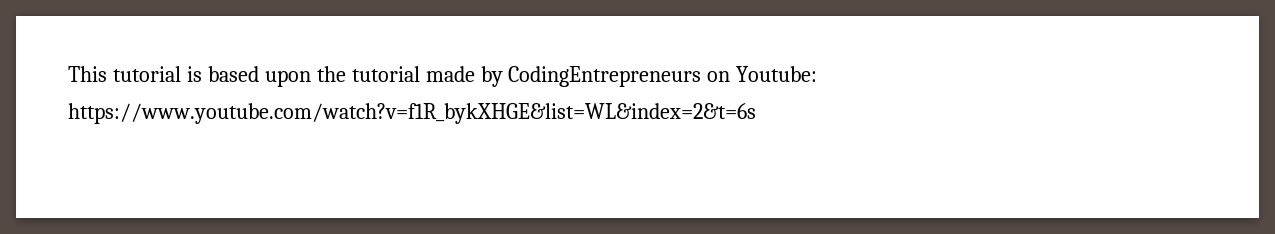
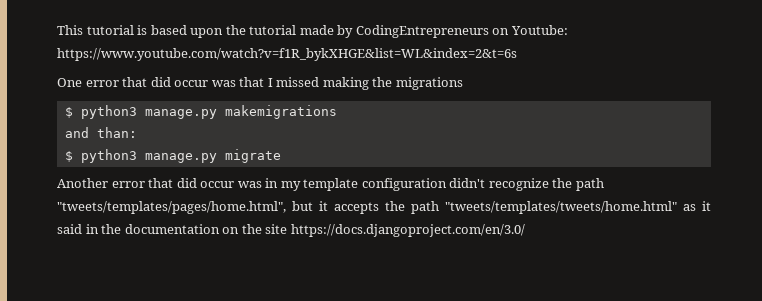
+ One error that did occur was that I missed making the migrations
+ $ python3 manage.py makemigrations
+ and than:
+ $ python3 manage.py migrate
+ Another error that did occur was in my template configuration didn't recognize the path "tweets/templates/pages/home.html", but it accepts the path "tweets/templates/tweets/home.html" as it said in the documentation on the site https://docs.djangoproject.com/en/3.0/

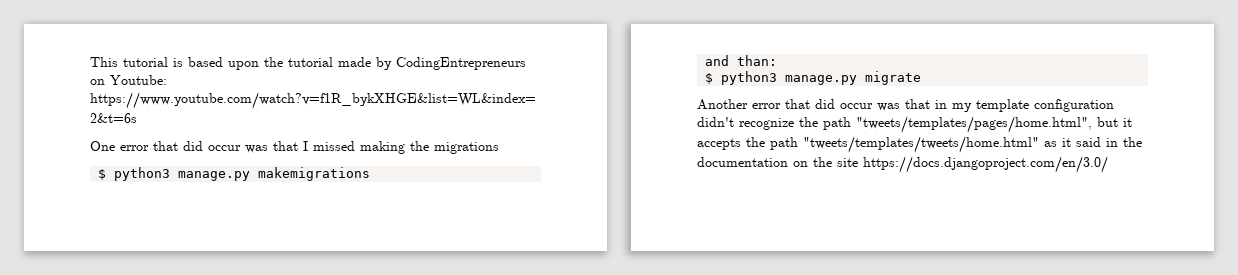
- Another error that did occur was in my template configuration didn't recognize the path "tweets/templates/pages/home.html", but it accepts the path "tweets/templates/tweets/home.html" as it said in the documentation on the site https://docs.djangoproject.com/en/3.0/
+ Another error that did occur was that in my template configuration didn't recognize the path "tweets/templates/pages/home.html", but it accepts the path "tweets/templates/tweets/home.html" as it said in the documentation on the site https://docs.djangoproject.com/en/3.0/

